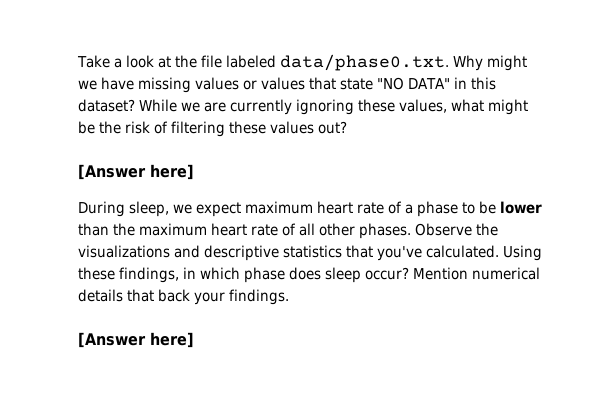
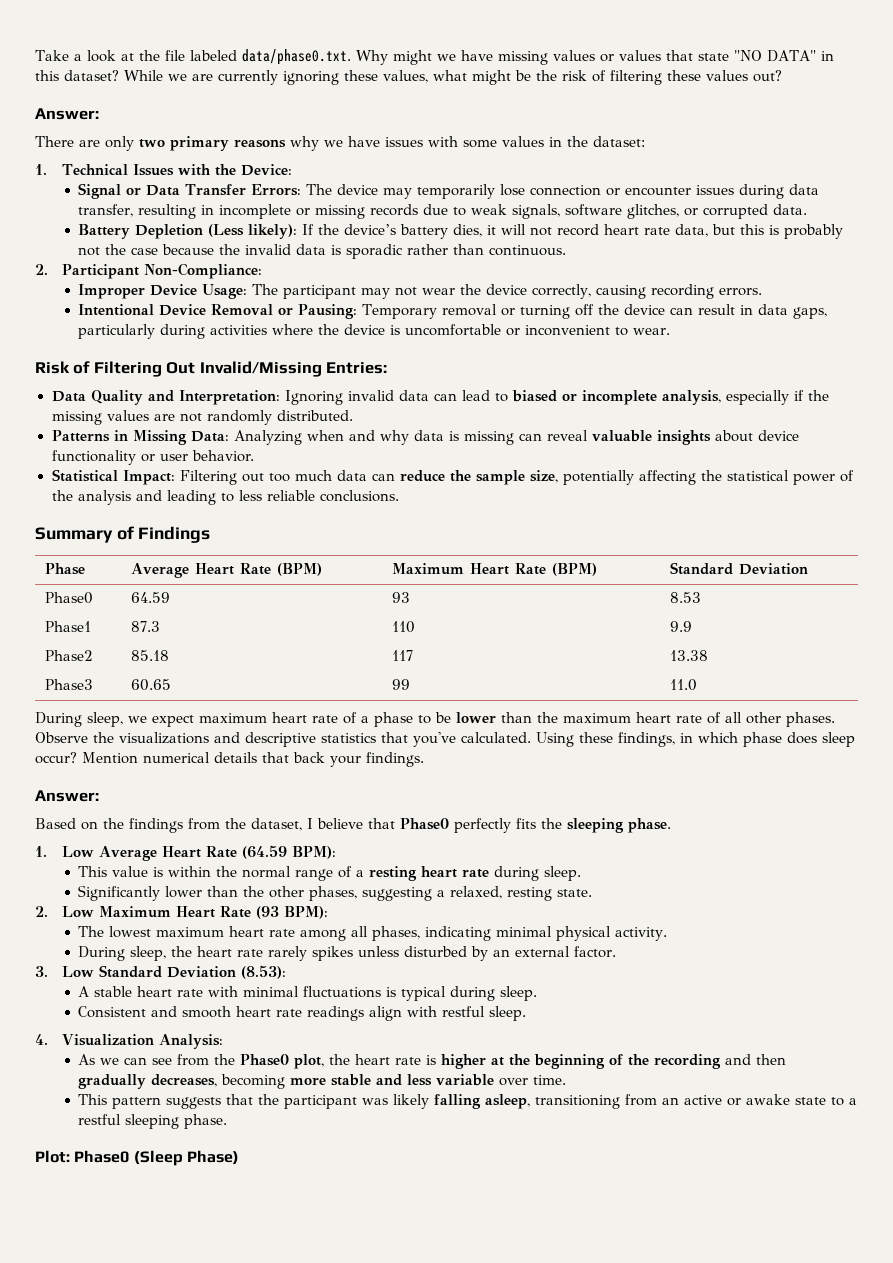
  While we are currently ignoring these values, what might be the risk of filtering these values out?
- [Answer here]
+ Answer:
+ There are only two primary reasons why we have issues with some values in the dataset:
+ 1. Technical Issues with the Device:
+ Signal or Data Transfer Errors: The device may temporarily lose connection or encounter issues during data transfer, resulting in incomplete or missing records due to weak signals, software glitches, or corrupted data.
+ Battery Depletion (Less likely): If the device’s battery dies, it will not record heart rate data, but this is probably not the case because the invalid data is sporadic rather than continuous.
+ 2. Participant Non-Compliance:
+ Improper Device Usage: The participant may not wear the device correctly, causing recording errors.
+ Intentional Device Removal or Pausing: Temporary removal or turning off the device can result in data gaps, particularly during activities where the device is uncomfortable or inconvenient to wear.
+ Risk of Filtering Out Invalid/Missing Entries:
+ Data Quality and Interpretation: Ignoring invalid data can lead to biased or incomplete analysis, especially if the missing values are not randomly distributed.
+ Patterns in Missing Data: Analyzing when and why data is missing can reveal valuable insights about device functionality or user behavior.
+ Statistical Impact: Filtering out too much data can reduce the sample size, potentially affecting the statistical power of the analysis and leading to less reliable conclusions.
+ Summary of Findings
+ Phase | Average Heart Rate (BPM) | Maximum Heart Rate (BPM) | Standard Deviation
+ Phase0 | 64.59 | 93 | 8.53
+ Phase1 | 87.3 | 110 | 9.9
+ Phase2 | 85.18 | 117 | 13.38
+ Phase3 | 60.65 | 99 | 11.0
  Mention numerical details that back your findings.
- [Answer here]
+ Answer:
+ Based on the findings from the dataset, I believe that Phase0 perfectly fits the sleeping phase.
+ 1. Low Average Heart Rate (64.59 BPM):
+ This value is within the normal range of a resting heart rate during sleep.
+ Significantly lower than the other phases, suggesting a relaxed, resting state.
+ 2. Low Maximum Heart Rate (93 BPM):
+ The lowest maximum heart rate among all phases, indicating minimal physical activity.
+ During sleep, the heart rate rarely spikes unless disturbed by an external factor.
+ 3. Low Standard Deviation (8.53):
+ A stable heart rate with minimal fluctuations is typical during sleep.
+ Consistent and smooth heart rate readings align with restful sleep.
+ 4. Visualization Analysis:
+ As we can see from the Phase0 plot, the heart rate is higher at the beginning of the recording and then gradually decreases, becoming more stable and less variable over time.
+ This pattern suggests that the participant was likely falling asleep, transitioning from an active or awake state to a restful sleeping phase.
+ Plot: Phase0 (Sleep Phase)

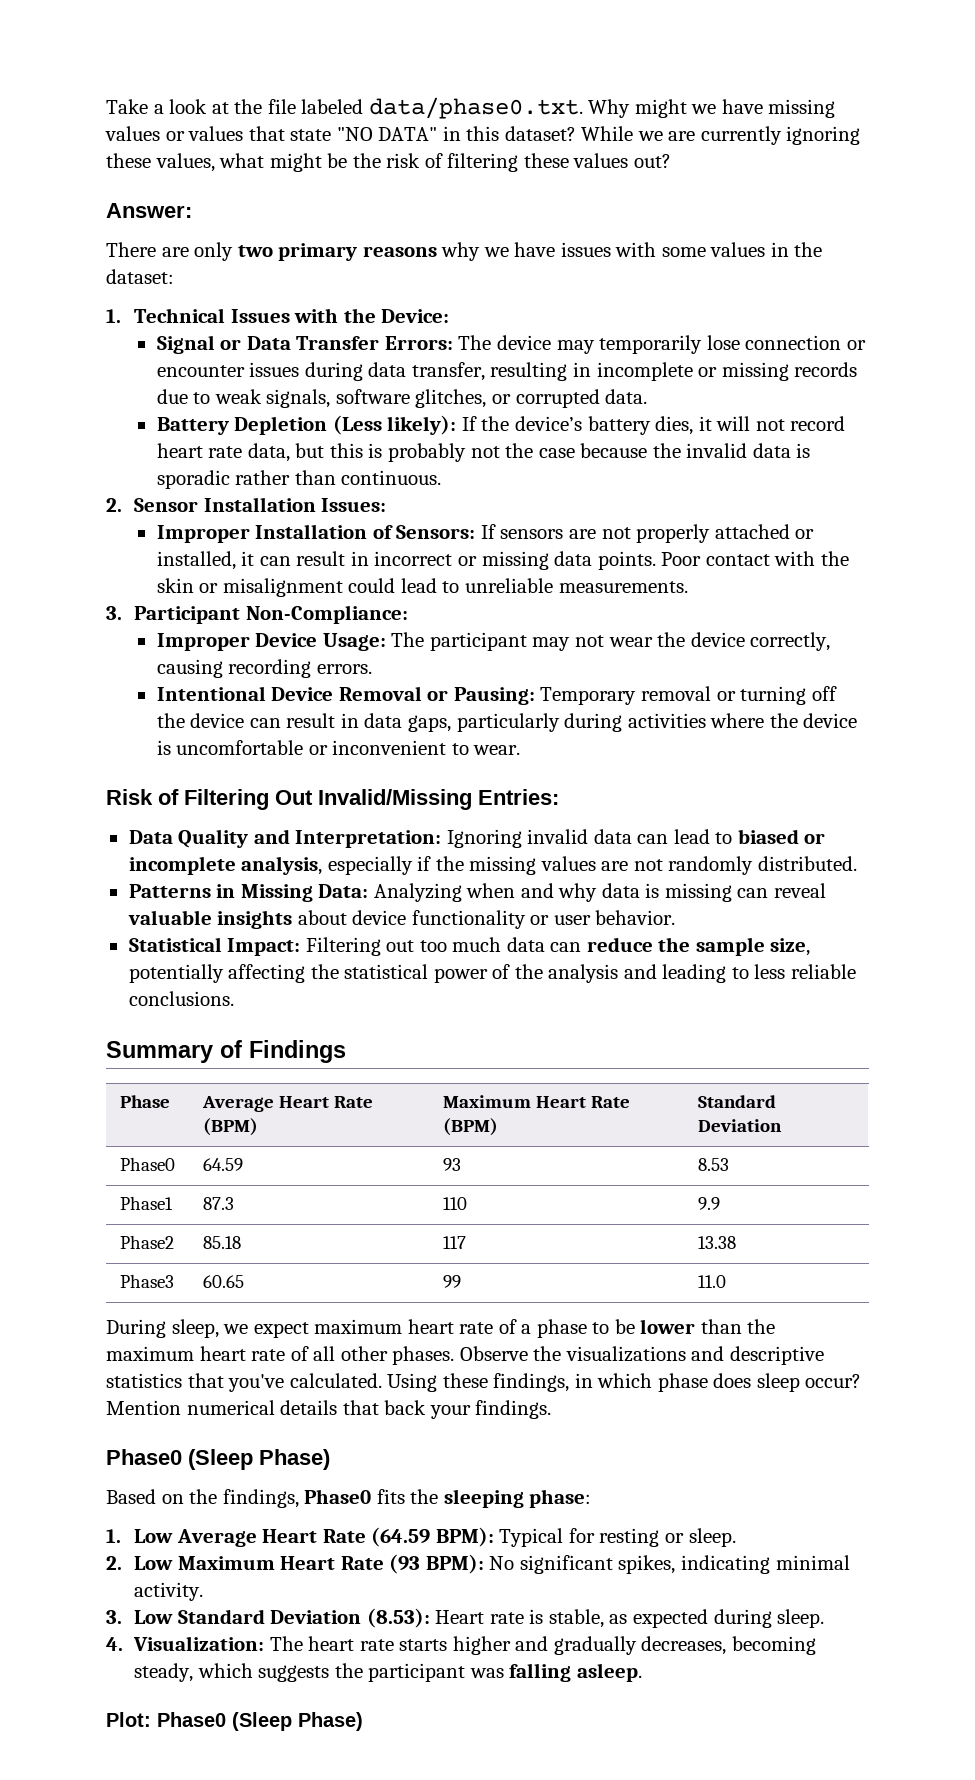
- 2. Participant Non-Compliance:
+ 2. Sensor Installation Issues:
+ Improper Installation of Sensors: If sensors are not properly attached or installed, it can result in incorrect or missing data points. Poor contact with the skin or misalignment could lead to unreliable measurements.
+ 3. Participant Non-Compliance:
  Mention numerical details that back your findings.
- Answer:
+ Phase0 (Sleep Phase)
- Based on the findings from the dataset, I believe that Phase0 perfectly fits the sleeping phase.
+ Based on the findings, Phase0 fits the sleeping phase:
- 1. Low Average Heart Rate (64.59 BPM):
- This value is within the normal range of a resting heart rate during sleep.
- Significantly lower than the other phases, suggesting a relaxed, resting state.
+ 1. Low Average Heart Rate (64.59 BPM): Typical for resting or sleep.
- 2. Low Maximum Heart Rate (93 BPM):
- The lowest maximum heart rate among all phases, indicating minimal physical activity.
+ 2. Low Maximum Heart Rate (93 BPM): No significant spikes, indicating minimal activity.
- During sleep, the heart rate rarely spikes unless disturbed by an external factor.
- 3. Low Standard Deviation (8.53):
- A stable heart rate with minimal fluctuations is typical during sleep.
- Consistent and smooth heart rate readings align with restful sleep.
- 4. Visualization Analysis:
- As we can see from the Phase0 plot, the heart rate is higher at the beginning of the recording and then gradually decreases, becoming more stable and less variable over time.
- This pattern suggests that the participant was likely falling asleep, transitioning from an active or awake state to a restful sleeping phase.
+ 3. Low Standard Deviation (8.53): Heart rate is stable, as expected during sleep.
+ 4. Visualization: The heart rate starts higher and gradually decreases, becoming steady, which suggests the participant was falling asleep.

